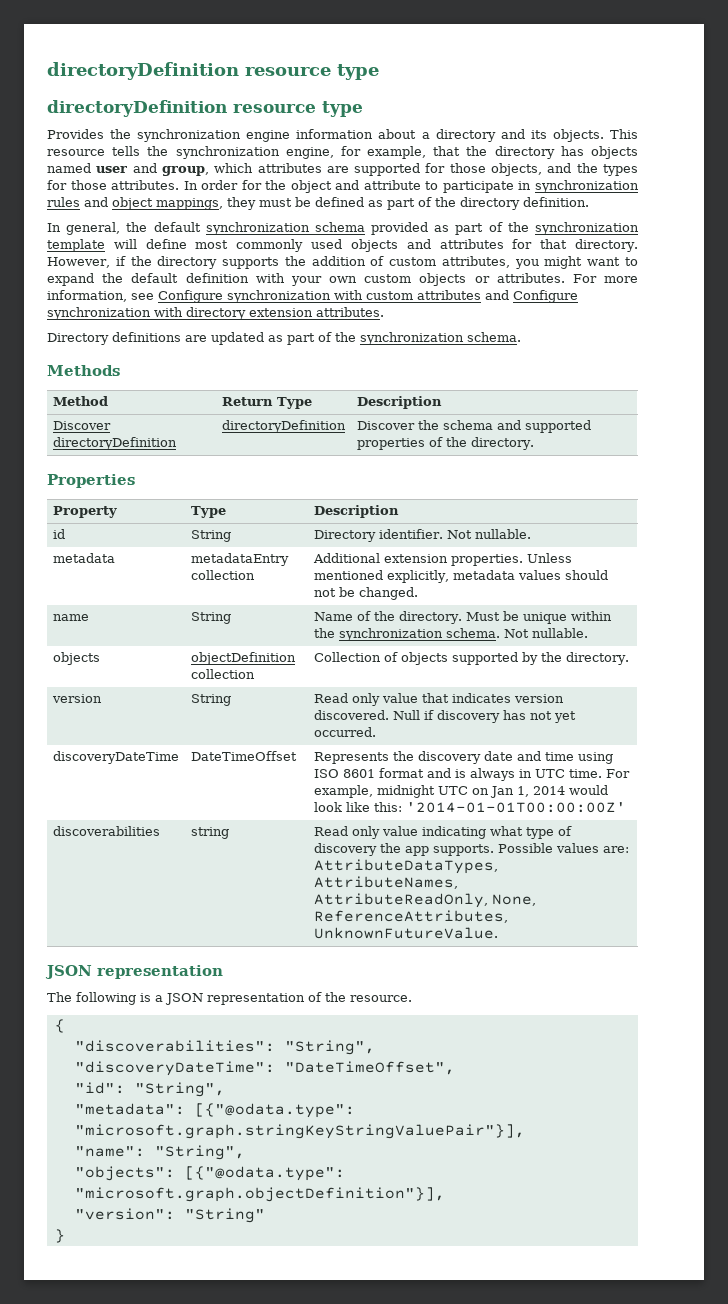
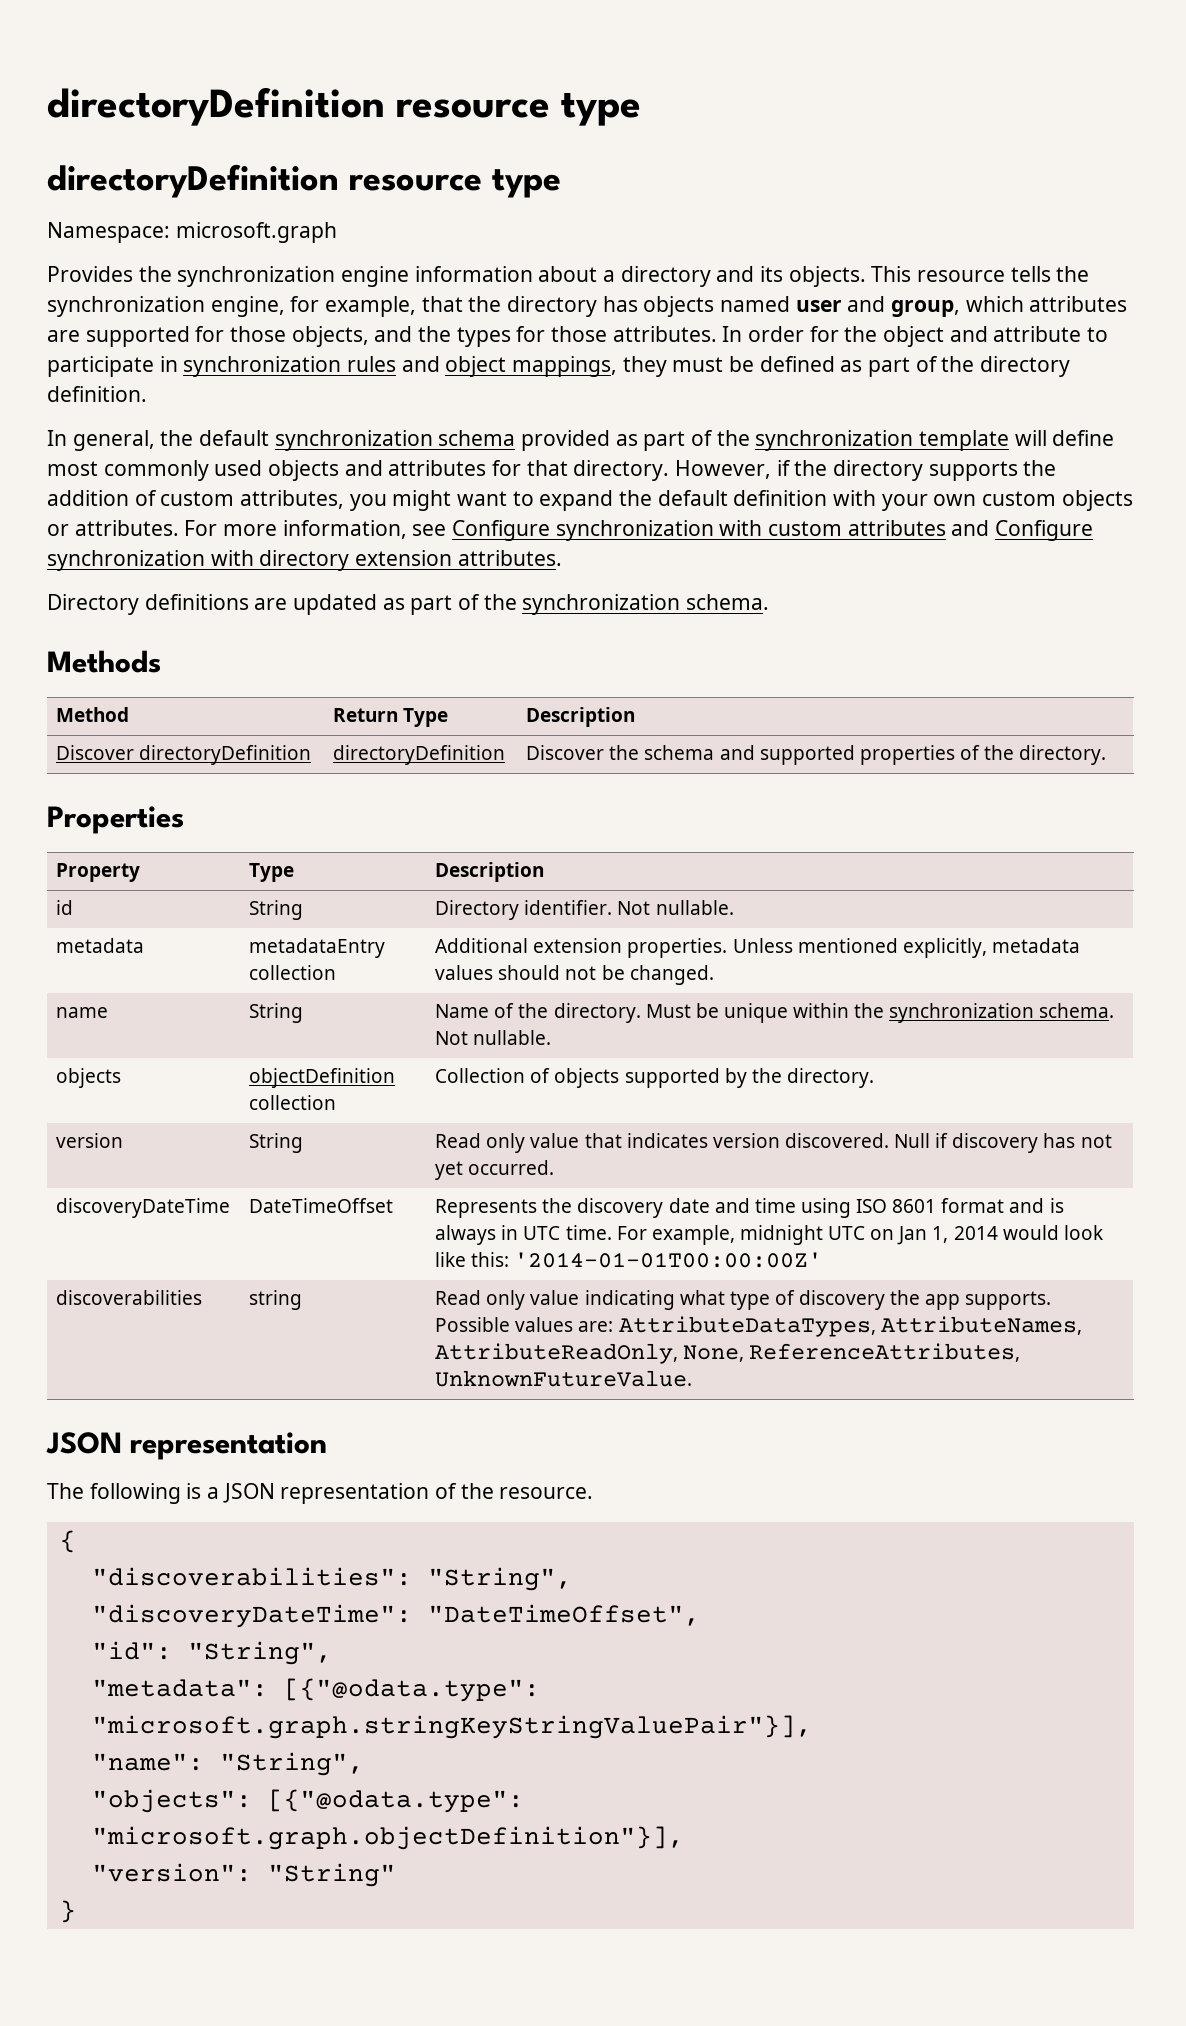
+ Namespace: microsoft.graph

